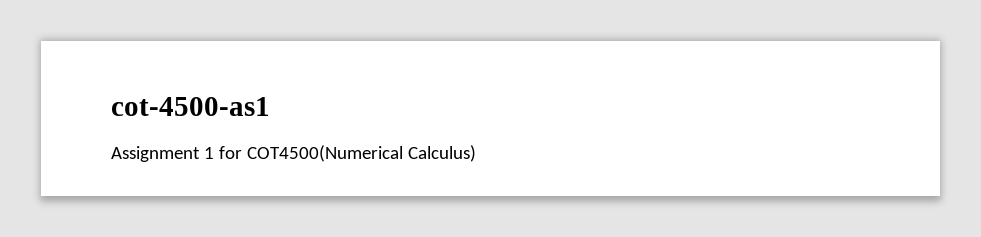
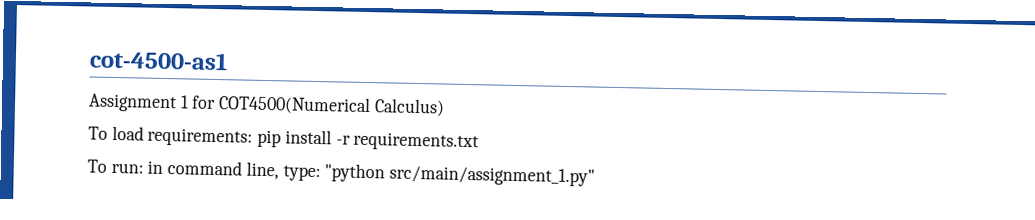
+ To load requirements: pip install -r requirements.txt
+ To run: in command line, type: "python src/main/assignment_1.py"

